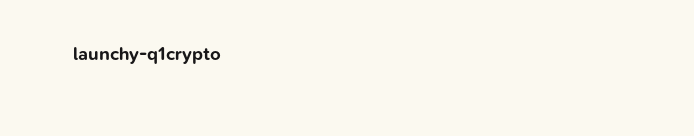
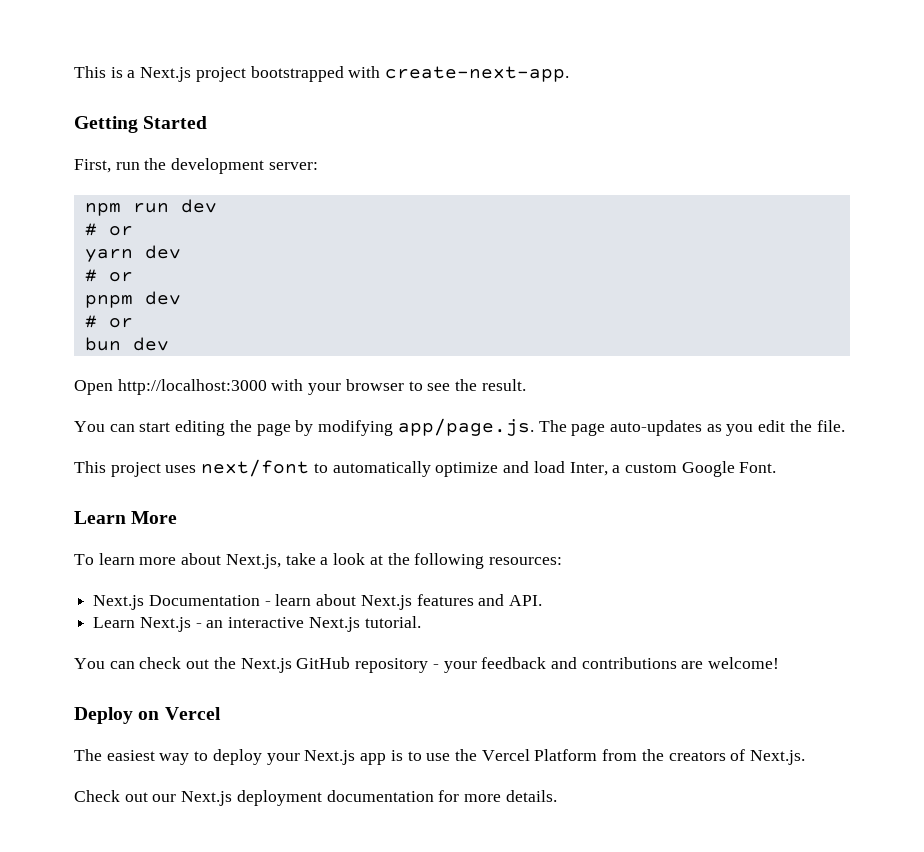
- launchy-q1crypto
+ This is a Next.js project bootstrapped with create-next-app.
+ Getting Started
+ First, run the development server:
+ npm run dev
+ # or
+ yarn dev
+ # or
+ pnpm dev
+ # or
+ bun dev
+ Open http://localhost:3000 with your browser to see the result.
+ You can start editing the page by modifying app/page.js. The page auto-updates as you edit the file.
+ This project uses next/font to automatically optimize and load Inter, a custom Google Font.
+ Learn More
+ To learn more about Next.js, take a look at the following resources:
+ Next.js Documentation - learn about Next.js features and API.
+ Learn Next.js - an interactive Next.js tutorial.
+ You can check out the Next.js GitHub repository - your feedback and contributions are welcome!
+ Deploy on Vercel
+ The easiest way to deploy your Next.js app is to use the Vercel Platform from the creators of Next.js.
+ Check out our Next.js deployment documentation for more details.

